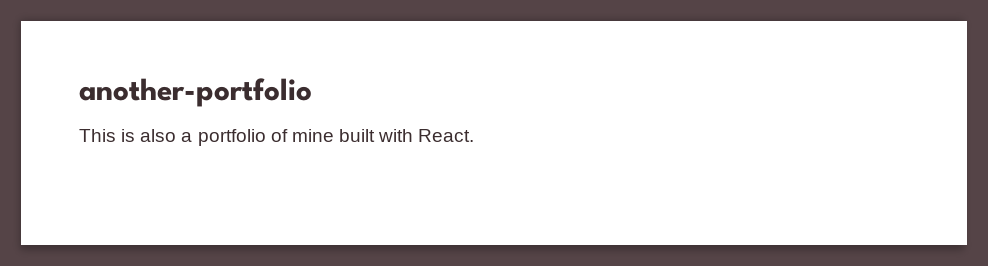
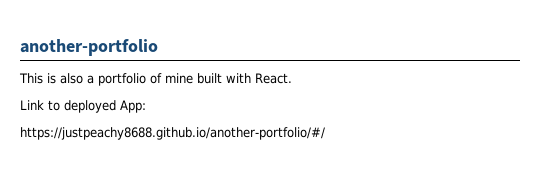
+ Link to deployed App:
+ https://justpeachy8688.github.io/another-portfolio/#/

